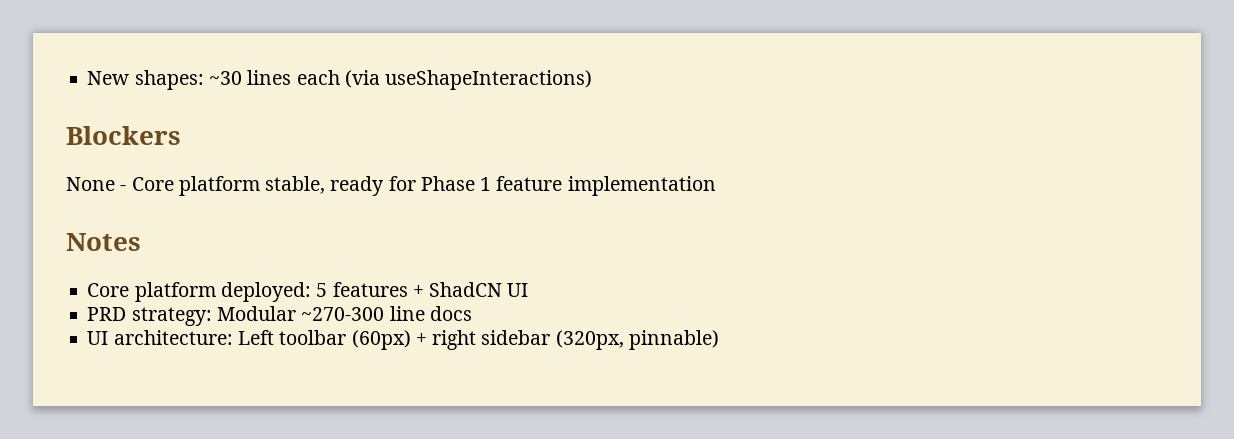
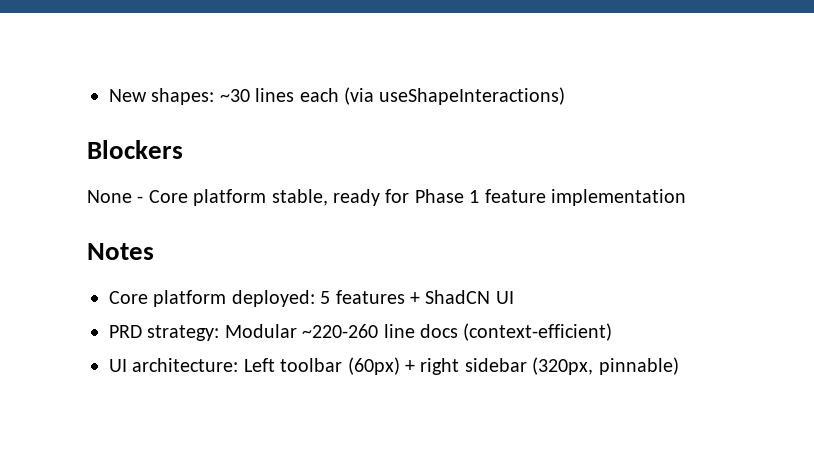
- PRD strategy: Modular ~270-300 line docs
+ PRD strategy: Modular ~220-260 line docs (context-efficient)

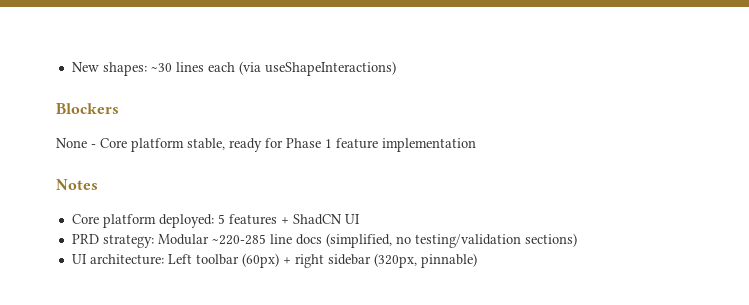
- PRD strategy: Modular ~220-260 line docs (context-efficient)
+ PRD strategy: Modular ~220-285 line docs (simplified, no testing/validation sections)

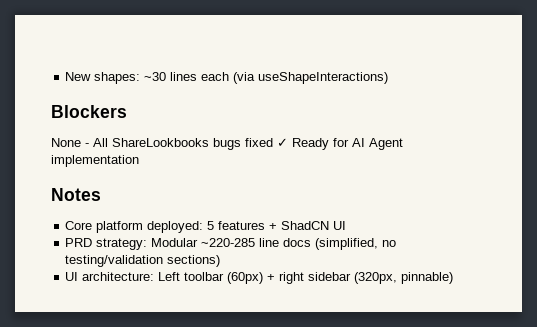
- None - Core platform stable, ready for Phase 1 feature implementation
+ None - All ShareLookbooks bugs fixed ✓ Ready for AI Agent implementation

